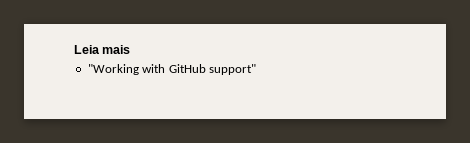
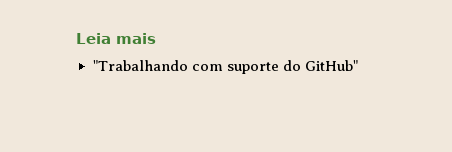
- "Working with GitHub support"
+ "Trabalhando com suporte do GitHub"

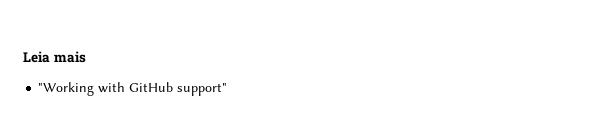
- "Trabalhando com suporte do GitHub"
+ "Working with GitHub support"

